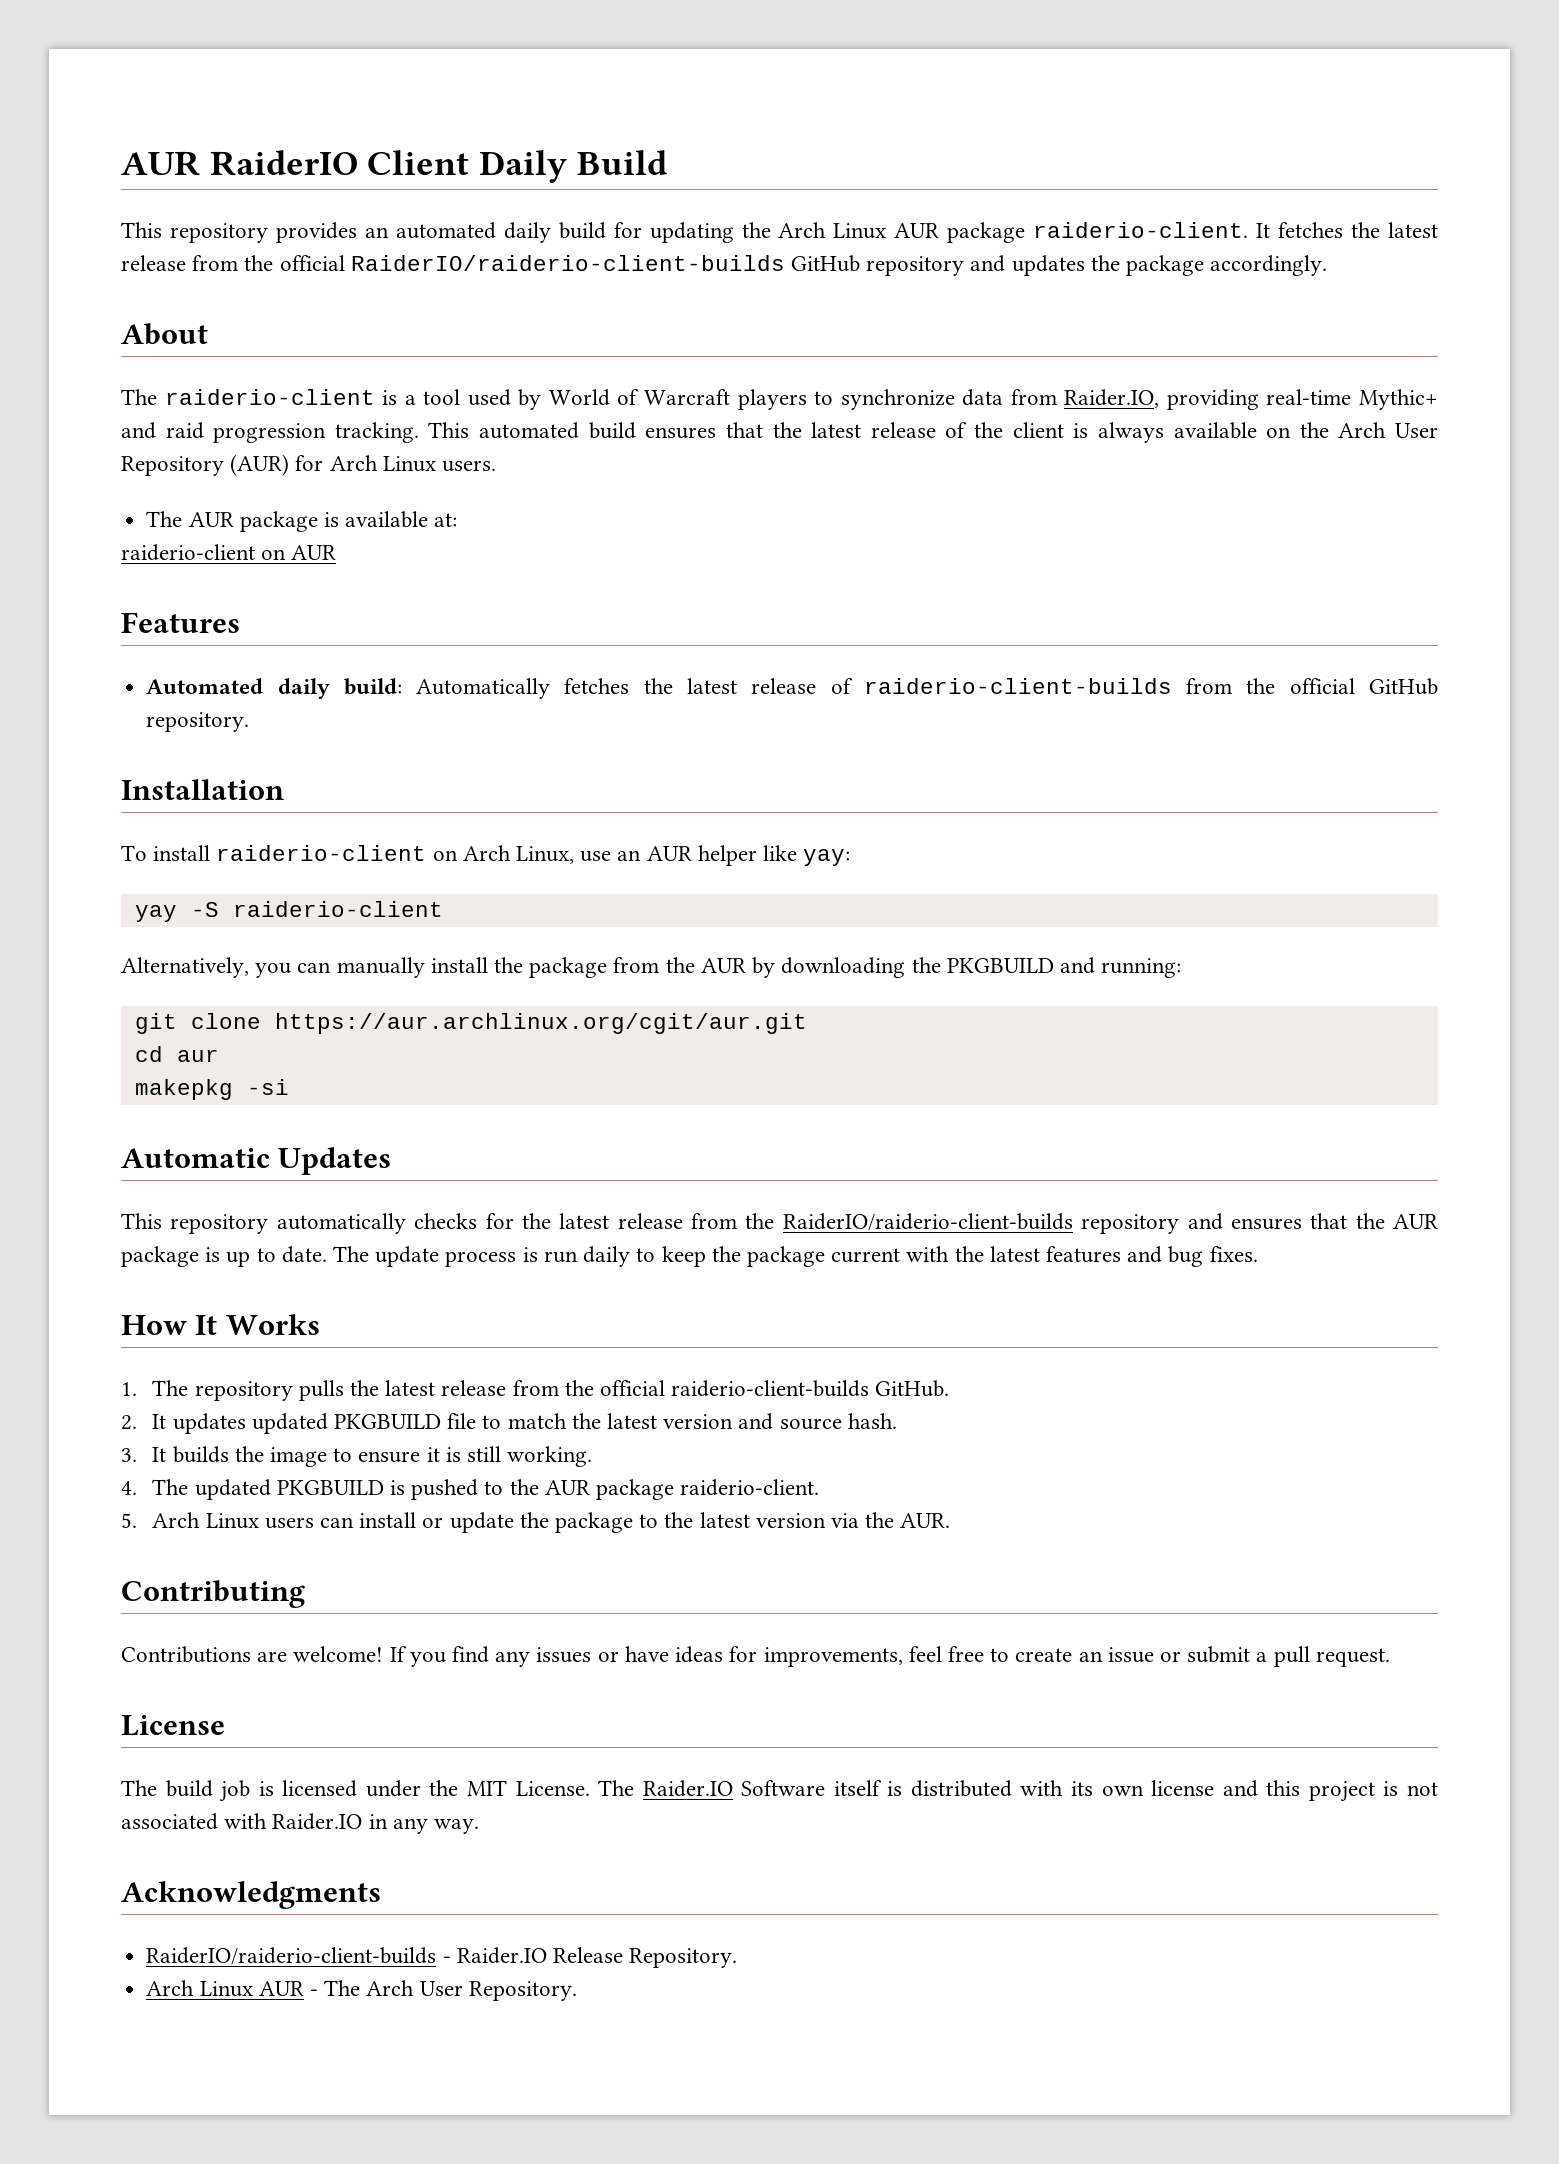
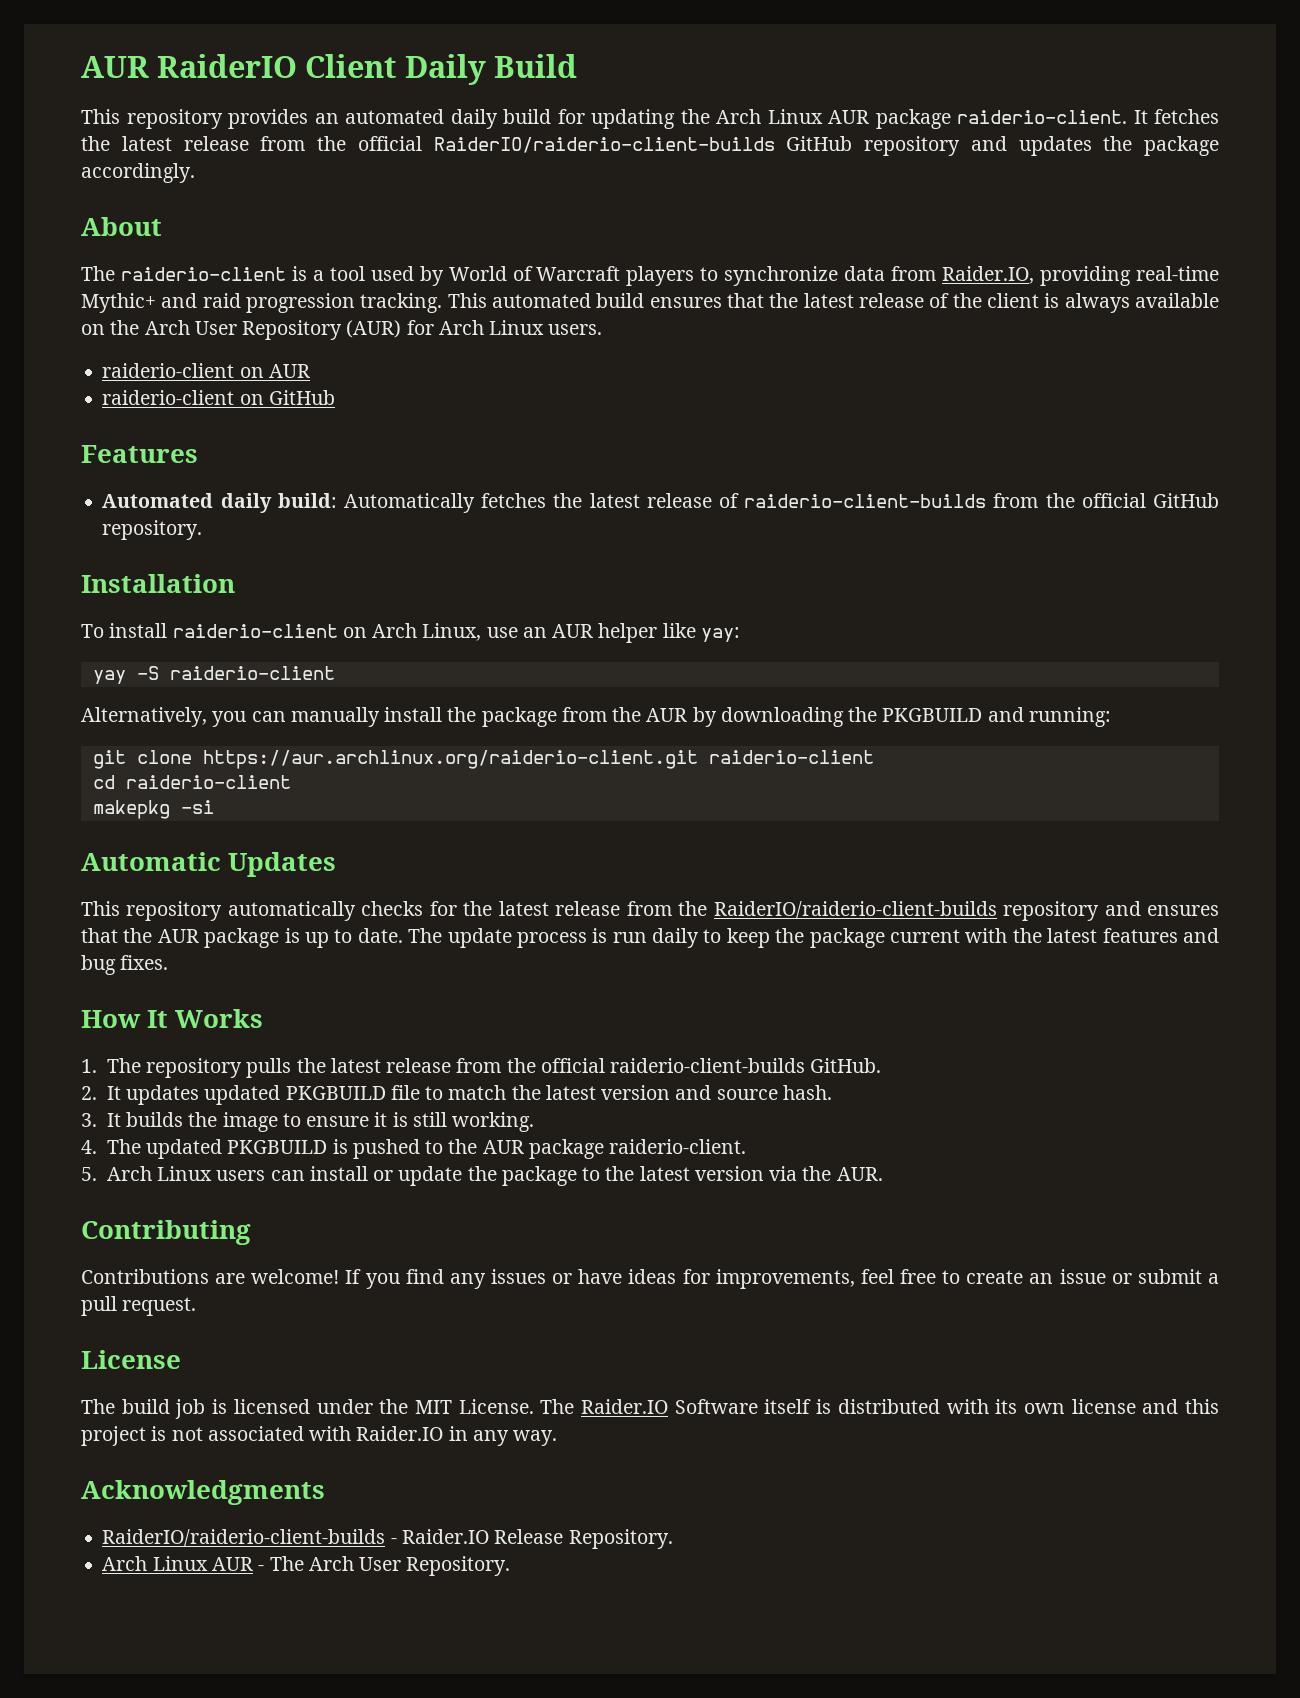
- The AUR package is available at:
  raiderio-client on AUR
+ raiderio-client on GitHub
- git clone https://aur.archlinux.org/cgit/aur.git
+ git clone https://aur.archlinux.org/raiderio-client.git raiderio-client
- cd aur
+ cd raiderio-client

